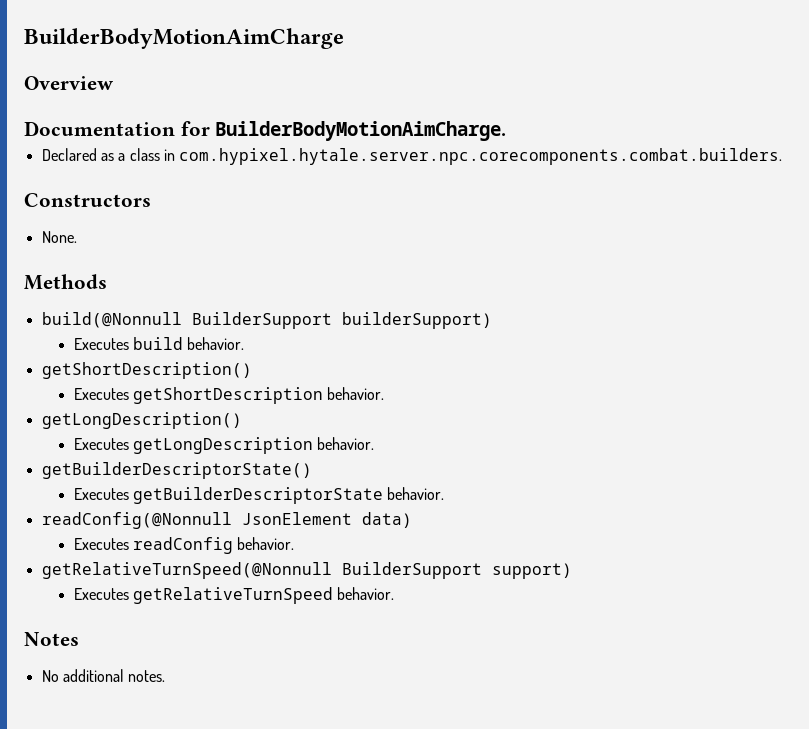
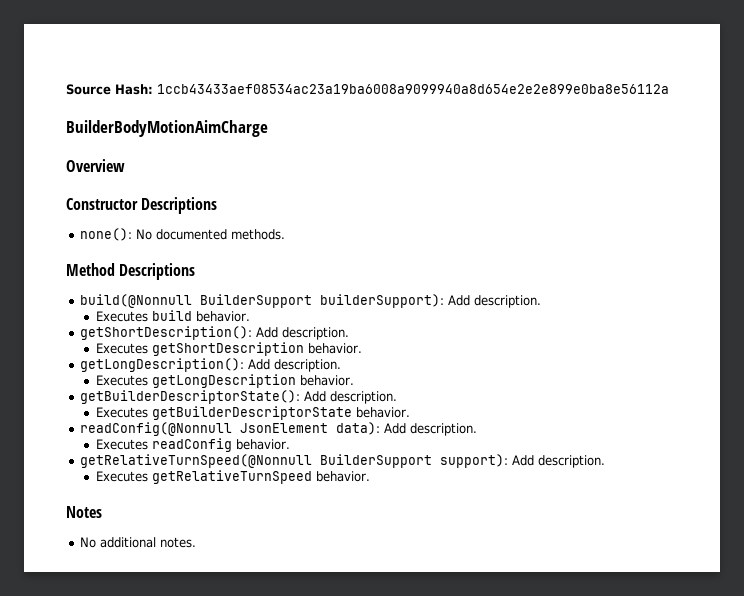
+ Source Hash: 1ccb43433aef08534ac23a19ba6008a9099940a8d654e2e2e899e0ba8e56112a
- Documentation for BuilderBodyMotionAimCharge.
- Declared as a class in com.hypixel.hytale.server.npc.corecomponents.combat.builders.
- Constructors
- None.
- Methods
+ Constructor Descriptions
+ none(): No documented methods.
+ Method Descriptions
- build(@Nonnull BuilderSupport builderSupport)
+ build(@Nonnull BuilderSupport builderSupport): Add description.
- getShortDescription()
+ getShortDescription(): Add description.
- getLongDescription()
+ getLongDescription(): Add description.
- getBuilderDescriptorState()
+ getBuilderDescriptorState(): Add description.
- readConfig(@Nonnull JsonElement data)
+ readConfig(@Nonnull JsonElement data): Add description.
- getRelativeTurnSpeed(@Nonnull BuilderSupport support)
+ getRelativeTurnSpeed(@Nonnull BuilderSupport support): Add description.

